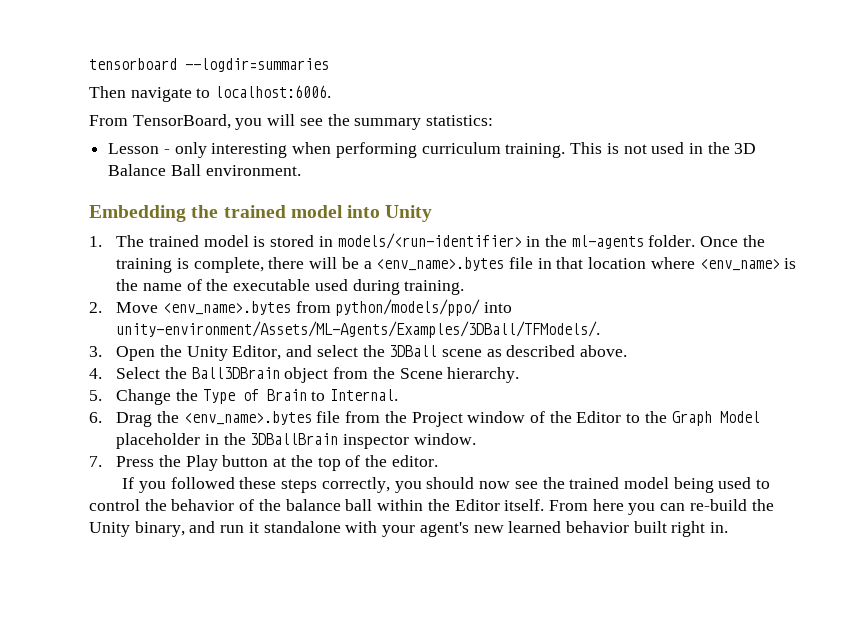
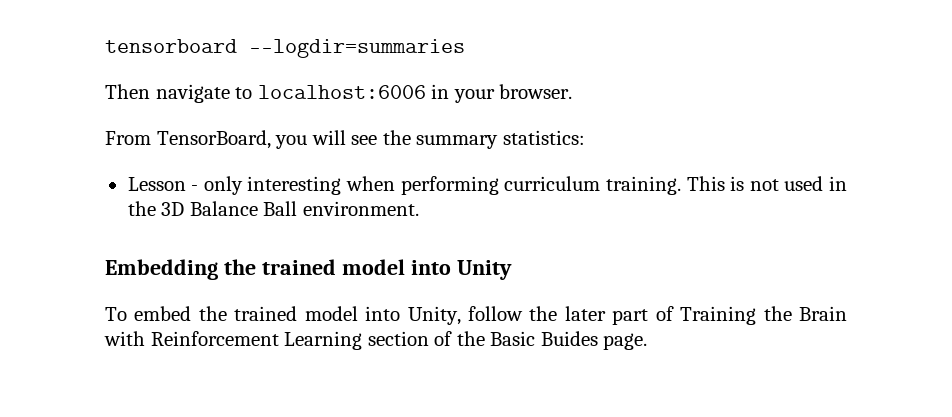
- Then navigate to localhost:6006.
+ Then navigate to localhost:6006 in your browser.
- 1. The trained model is stored in models/<run-identifier> in the ml-agents folder. Once the training is complete, there will be a <env_name>.bytes file in that location where <env_name> is the name of the executable used during training.
- 2. Move <env_name>.bytes from python/models/ppo/ into unity-environment/Assets/ML-Agents/Examples/3DBall/TFModels/.
- 3. Open the Unity Editor, and select the 3DBall scene as described above.
- 4. Select the Ball3DBrain object from the Scene hierarchy.
- 5. Change the Type of Brain to Internal.
- 6. Drag the <env_name>.bytes file from the Project window of the Editor to the Graph Model placeholder in the 3DBallBrain inspector window.
- 7. Press the Play button at the top of the editor.
- If you followed these steps correctly, you should now see the trained model being used to control the behavior of the balance ball within the Editor itself. From here you can re-build the Unity binary, and run it standalone with your agent's new learned behavior built right in.
+ To embed the trained model into Unity, follow the later part of Training the Brain with Reinforcement Learning section of the Basic Buides page.

